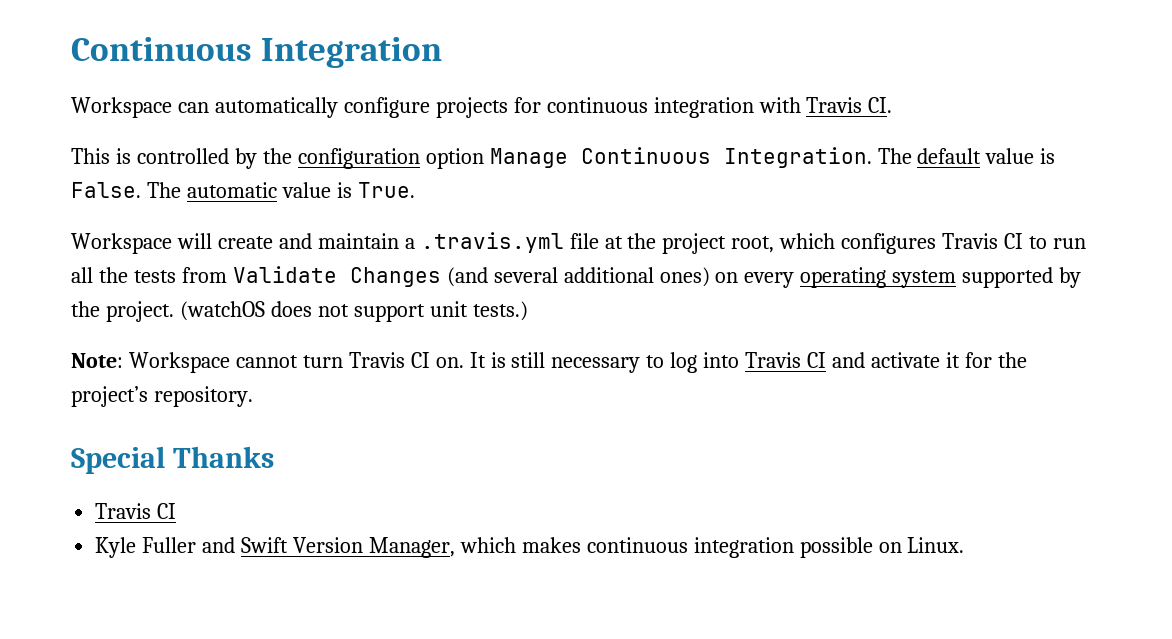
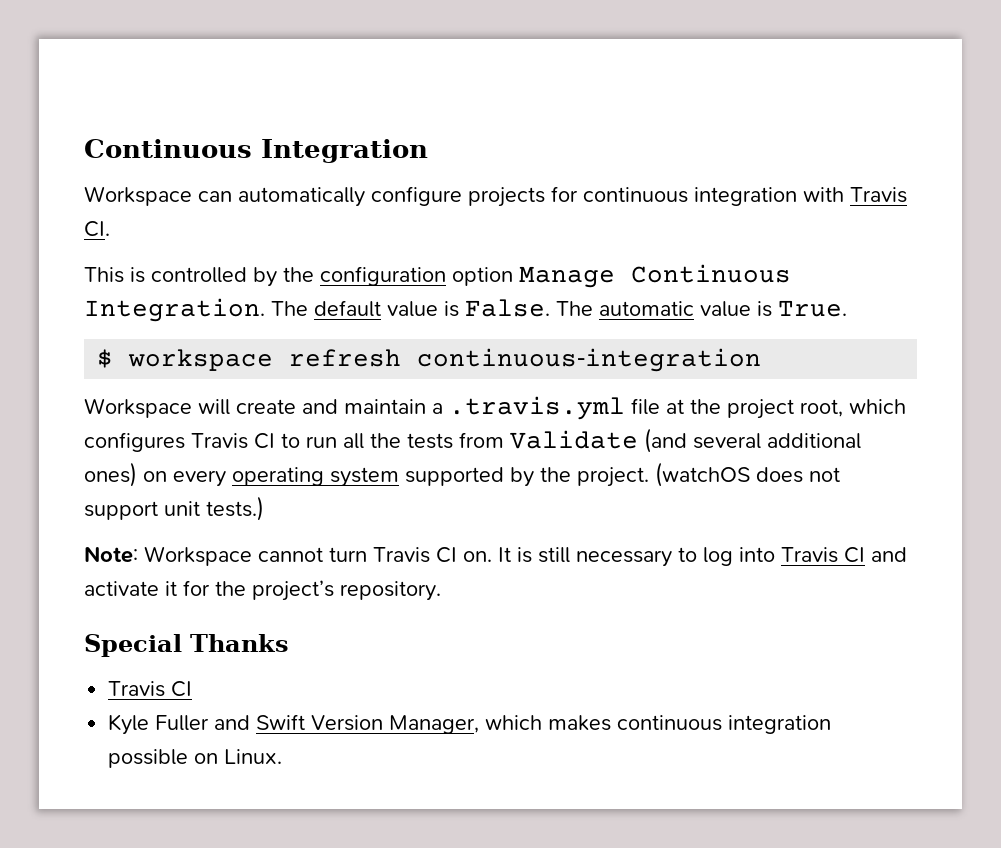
+ $ workspace refresh continuous‐integration
- Workspace will create and maintain a .travis.yml file at the project root, which configures Travis CI to run all the tests from Validate Changes (and several additional ones) on every operating system supported by the project.
+ Workspace will create and maintain a .travis.yml file at the project root, which configures Travis CI to run all the tests from Validate (and several additional ones) on every operating system supported by the project.

